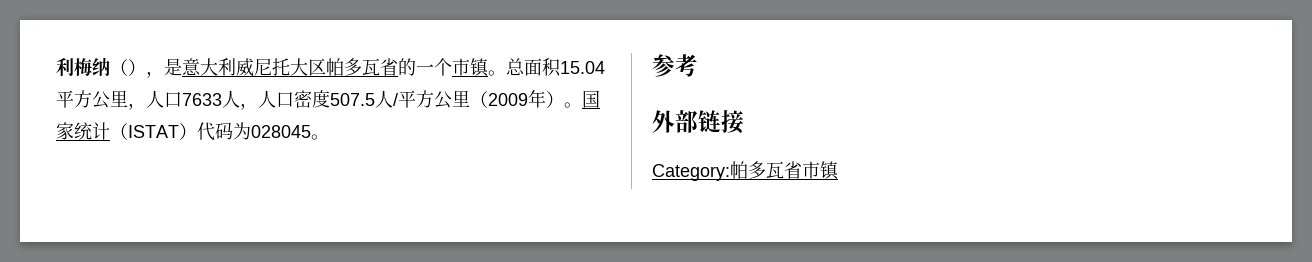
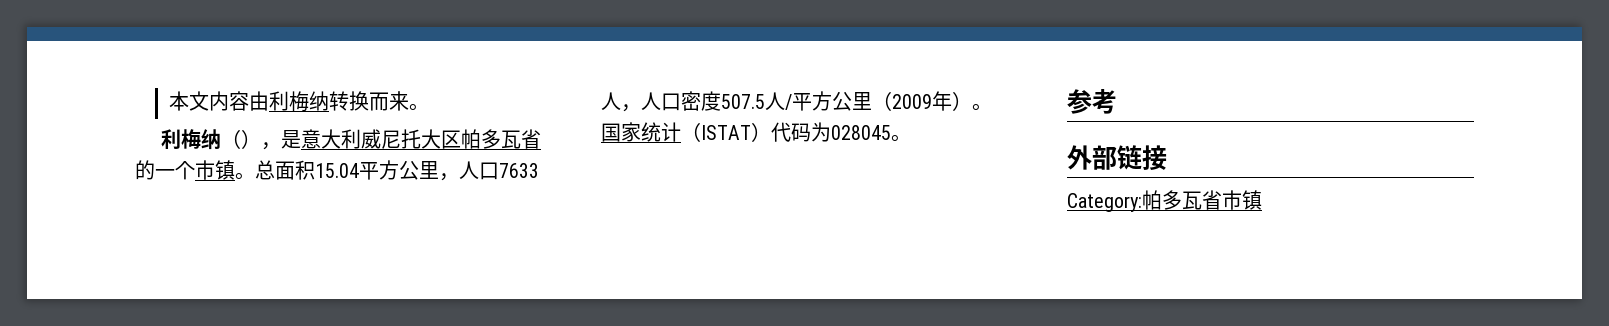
+ 本文内容由利梅纳转换而来。

